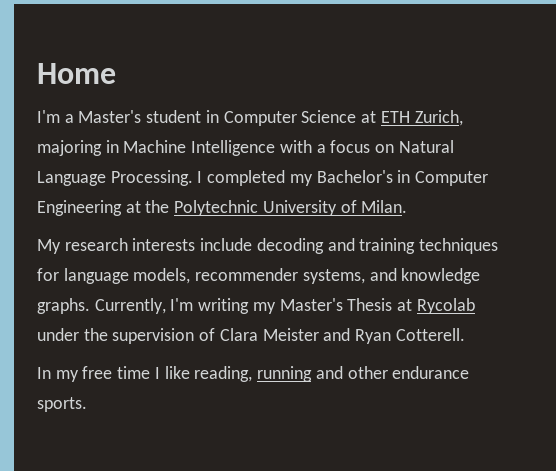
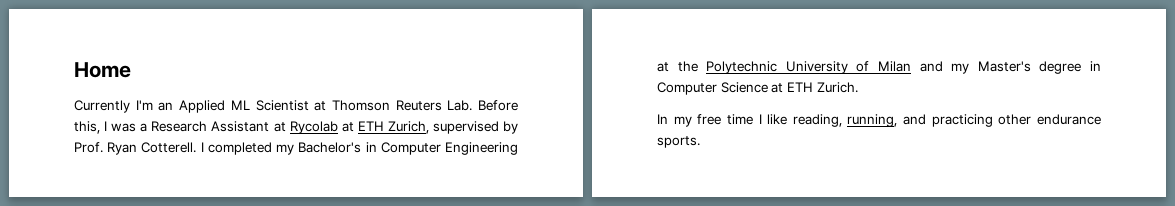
- I'm a Master's student in Computer Science at ETH Zurich, majoring in Machine Intelligence with a focus on Natural Language Processing.
+ Currently I'm an Applied ML Scientist at Thomson Reuters Lab. Before this, I was a Research Assistant at Rycolab at ETH Zurich, supervised by Prof. Ryan Cotterell.
- I completed my Bachelor's in Computer Engineering at the Polytechnic University of Milan.
- My research interests include decoding and training techniques for language models, recommender systems, and knowledge graphs. Currently, I'm writing my Master's Thesis at Rycolab under the supervision of Clara Meister and Ryan Cotterell.
+ I completed my Bachelor's in Computer Engineering at the Polytechnic University of Milan and my Master's degree in Computer Science at ETH Zurich.
- In my free time I like reading, running and other endurance sports.
+ In my free time I like reading, running, and practicing other endurance sports.

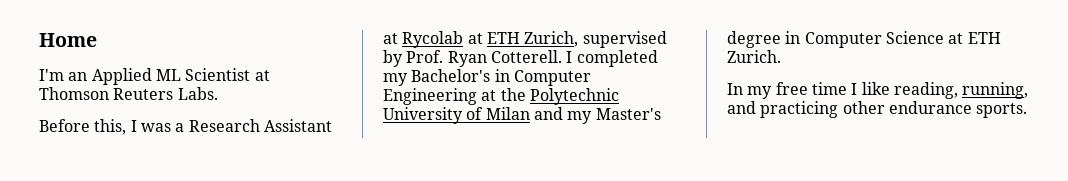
- Currently I'm an Applied ML Scientist at Thomson Reuters Lab. Before this, I was a Research Assistant at Rycolab at ETH Zurich, supervised by Prof. Ryan Cotterell.
+ I'm an Applied ML Scientist at Thomson Reuters Labs.
+ Before this, I was a Research Assistant at Rycolab at ETH Zurich, supervised by Prof. Ryan Cotterell.

